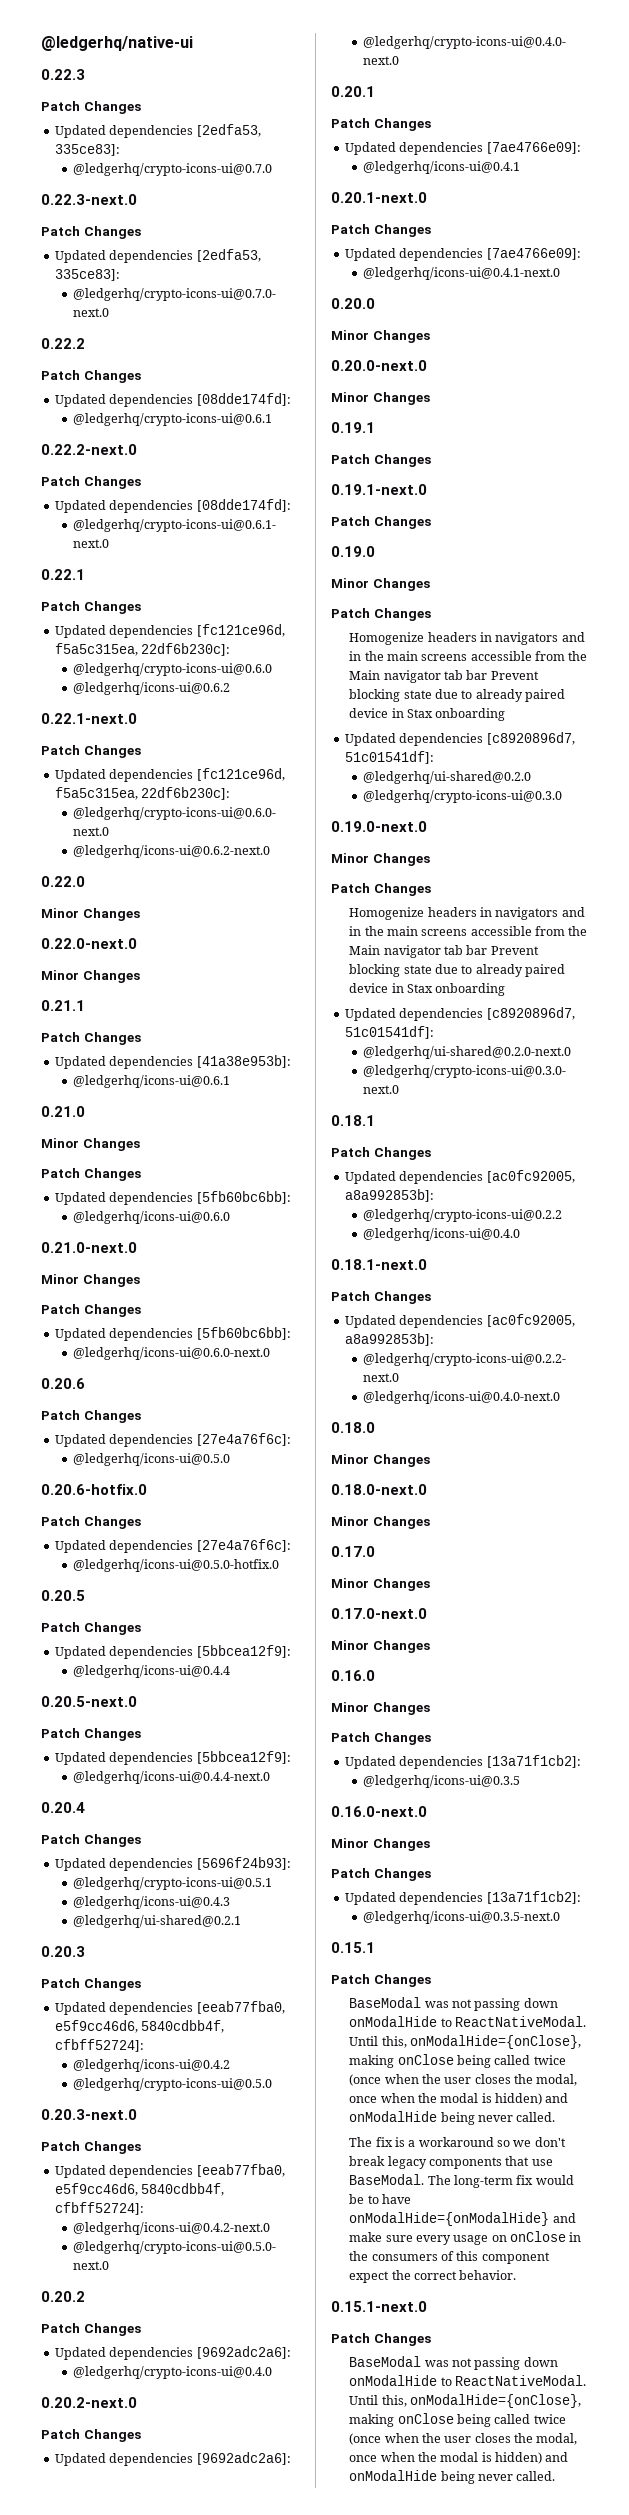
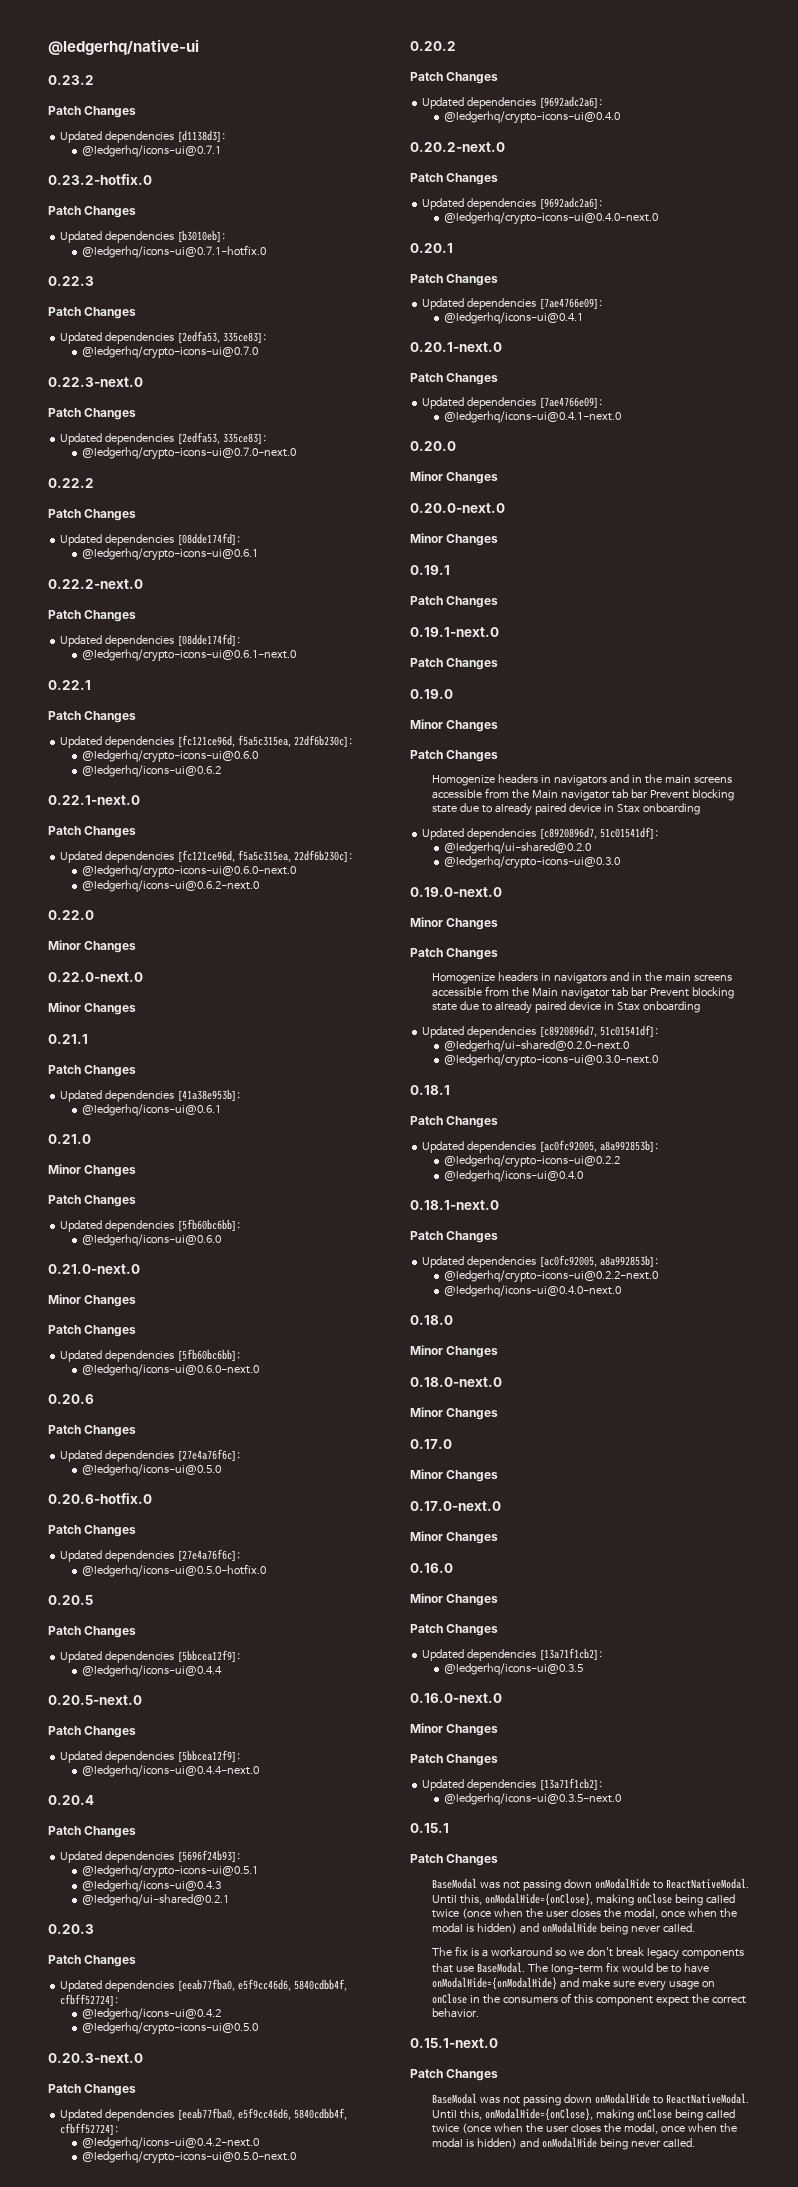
+ 0.23.2
+ Patch Changes
+ Updated dependencies [d1138d3]:
+ @ledgerhq/icons-ui@0.7.1
+ 0.23.2-hotfix.0
+ Patch Changes
+ Updated dependencies [b3010eb]:
+ @ledgerhq/icons-ui@0.7.1-hotfix.0

